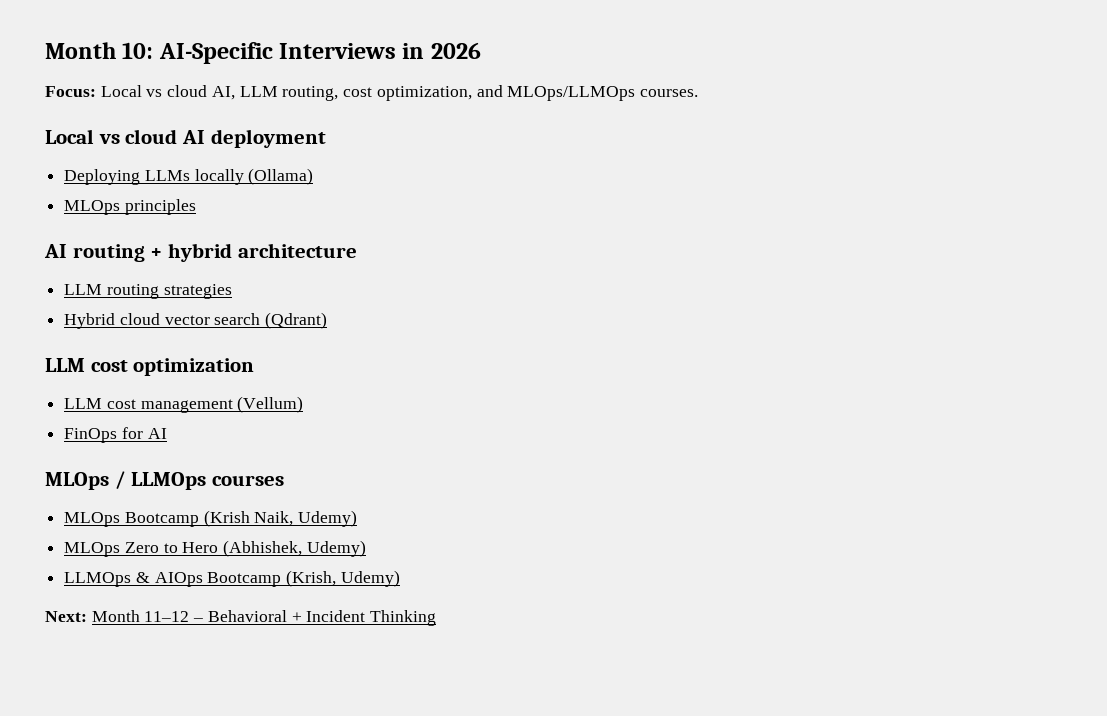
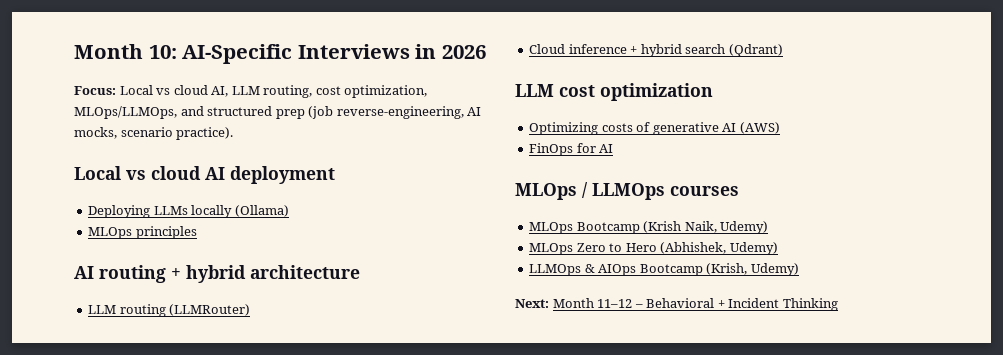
- Focus: Local vs cloud AI, LLM routing, cost optimization, and MLOps/LLMOps courses.
+ Focus: Local vs cloud AI, LLM routing, cost optimization, MLOps/LLMOps, and structured prep (job reverse-engineering, AI mocks, scenario practice).
- LLM routing strategies
- Hybrid cloud vector search (Qdrant)
+ LLM routing (LLMRouter)
+ Cloud inference + hybrid search (Qdrant)
- LLM cost management (Vellum)
+ Optimizing costs of generative AI (AWS)

